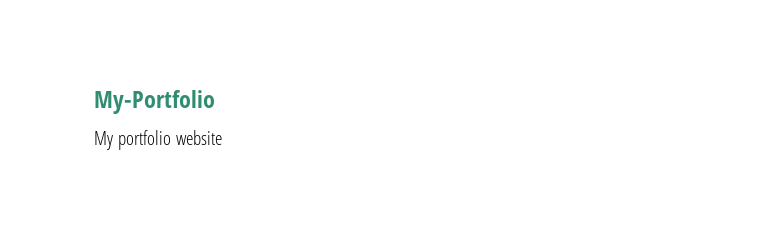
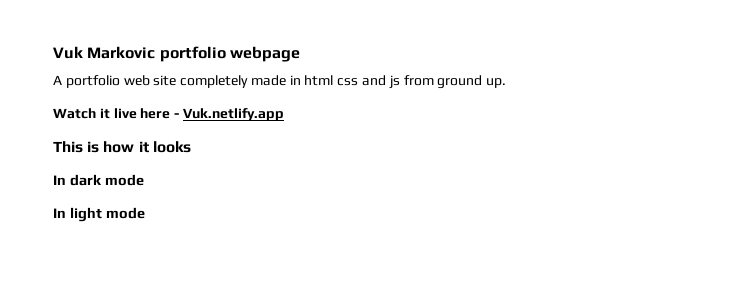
- My-Portfolio
- My portfolio website
+ Vuk Markovic portfolio webpage
+ A portfolio web site completely made in html css and js from ground up.
+ Watch it live here - Vuk.netlify.app
+ This is how it looks
+ In dark mode
+ In light mode

